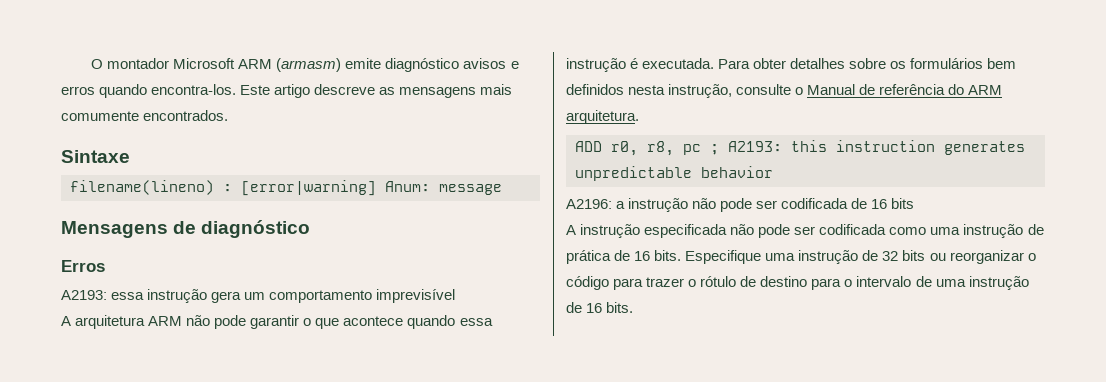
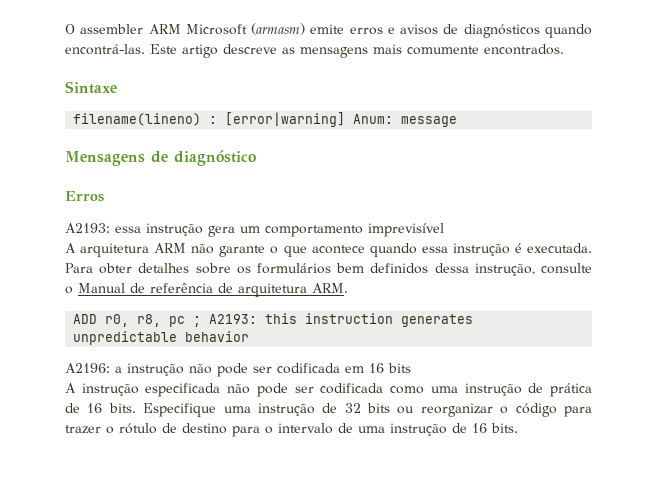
- O montador Microsoft ARM (armasm) emite diagnóstico avisos e erros quando encontra-los.
+ O assembler ARM Microsoft (armasm) emite erros e avisos de diagnósticos quando encontrá-las.
- A arquitetura ARM não pode garantir o que acontece quando essa instrução é executada.
+ A arquitetura ARM não garante o que acontece quando essa instrução é executada.
- Para obter detalhes sobre os formulários bem definidos nesta instrução, consulte o Manual de referência do ARM arquitetura.
+ Para obter detalhes sobre os formulários bem definidos dessa instrução, consulte o Manual de referência de arquitetura ARM.
- A2196: a instrução não pode ser codificada de 16 bits
+ A2196: a instrução não pode ser codificada em 16 bits

